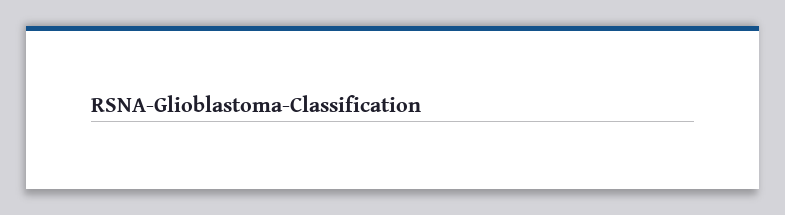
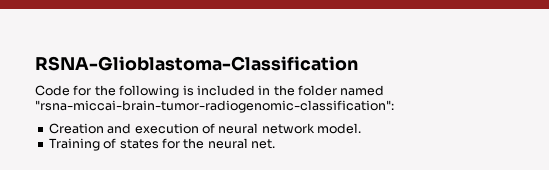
+ Code for the following is included in the folder named "rsna-miccai-brain-tumor-radiogenomic-classification":
+ Creation and execution of neural network model.
+ Training of states for the neural net.

